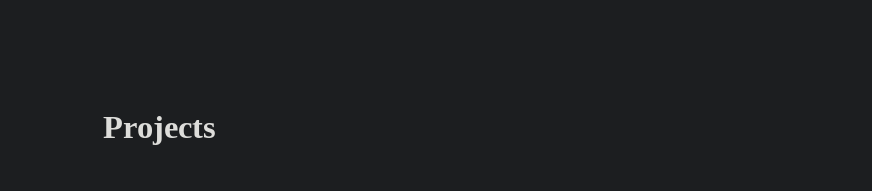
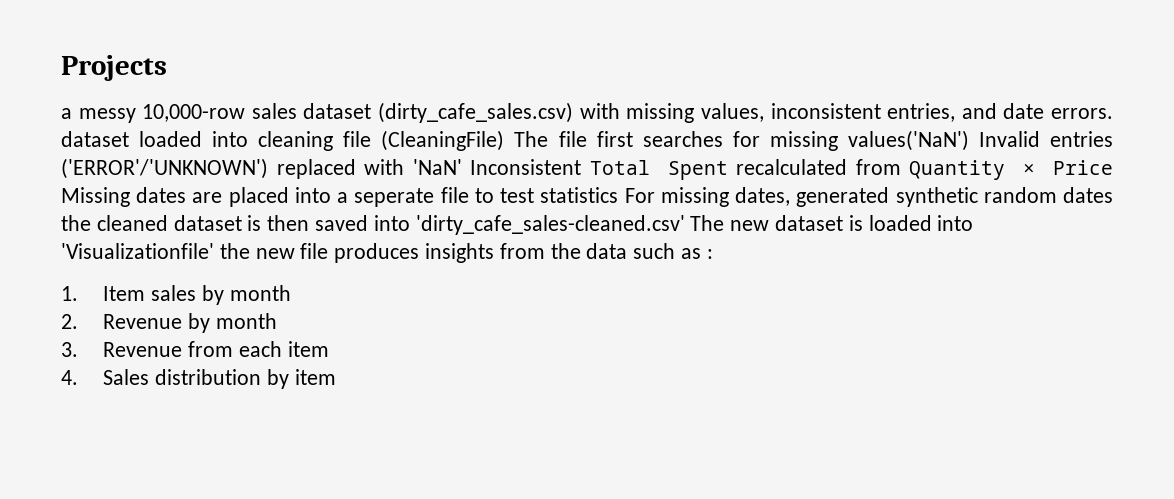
+ a messy 10,000-row sales dataset (dirty_cafe_sales.csv) with missing values, inconsistent entries, and date errors. dataset loaded into cleaning file (CleaningFile) The file first searches for missing values('NaN') Invalid entries ('ERROR'/'UNKNOWN') replaced with 'NaN' Inconsistent Total Spent recalculated from Quantity × Price Missing dates are placed into a seperate file to test statistics For missing dates, generated synthetic random dates the cleaned dataset is then saved into 'dirty_cafe_sales-cleaned.csv' The new dataset is loaded into 'Visualizationfile' the new file produces insights from the data such as :
+ 1. Item sales by month
+ 2. Revenue by month
+ 3. Revenue from each item
+ 4. Sales distribution by item

